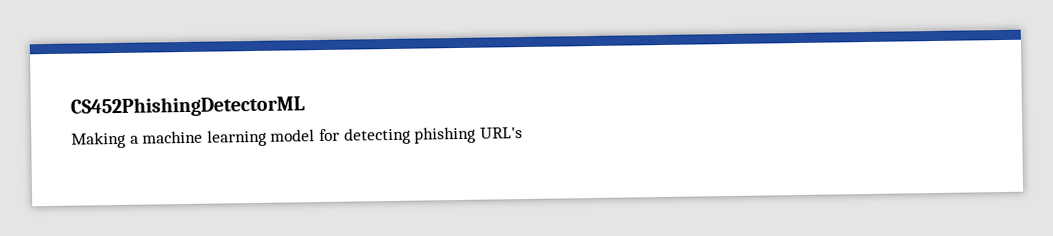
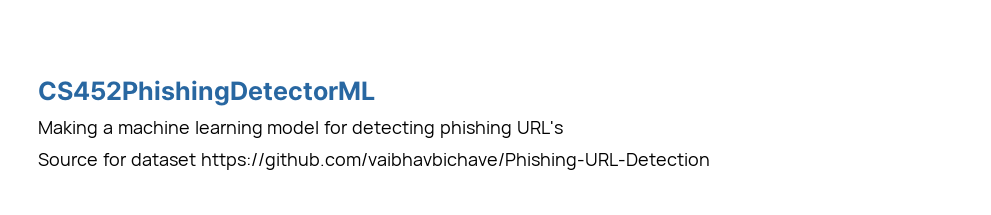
+ Source for dataset https://github.com/vaibhavbichave/Phishing-URL-Detection

